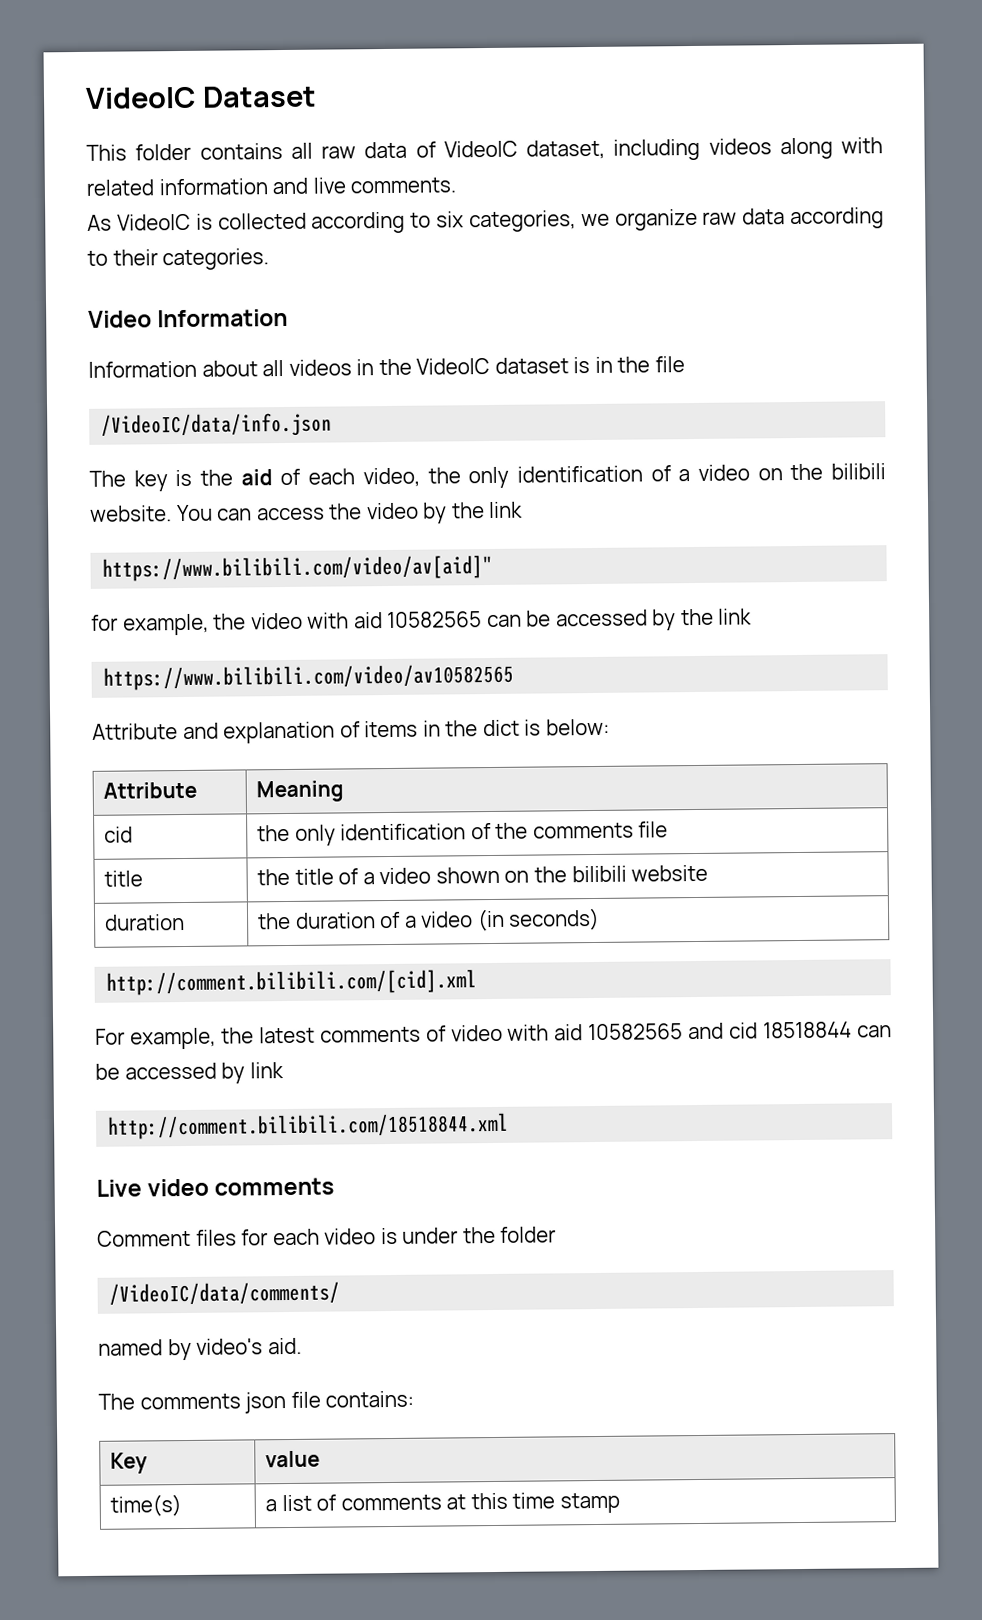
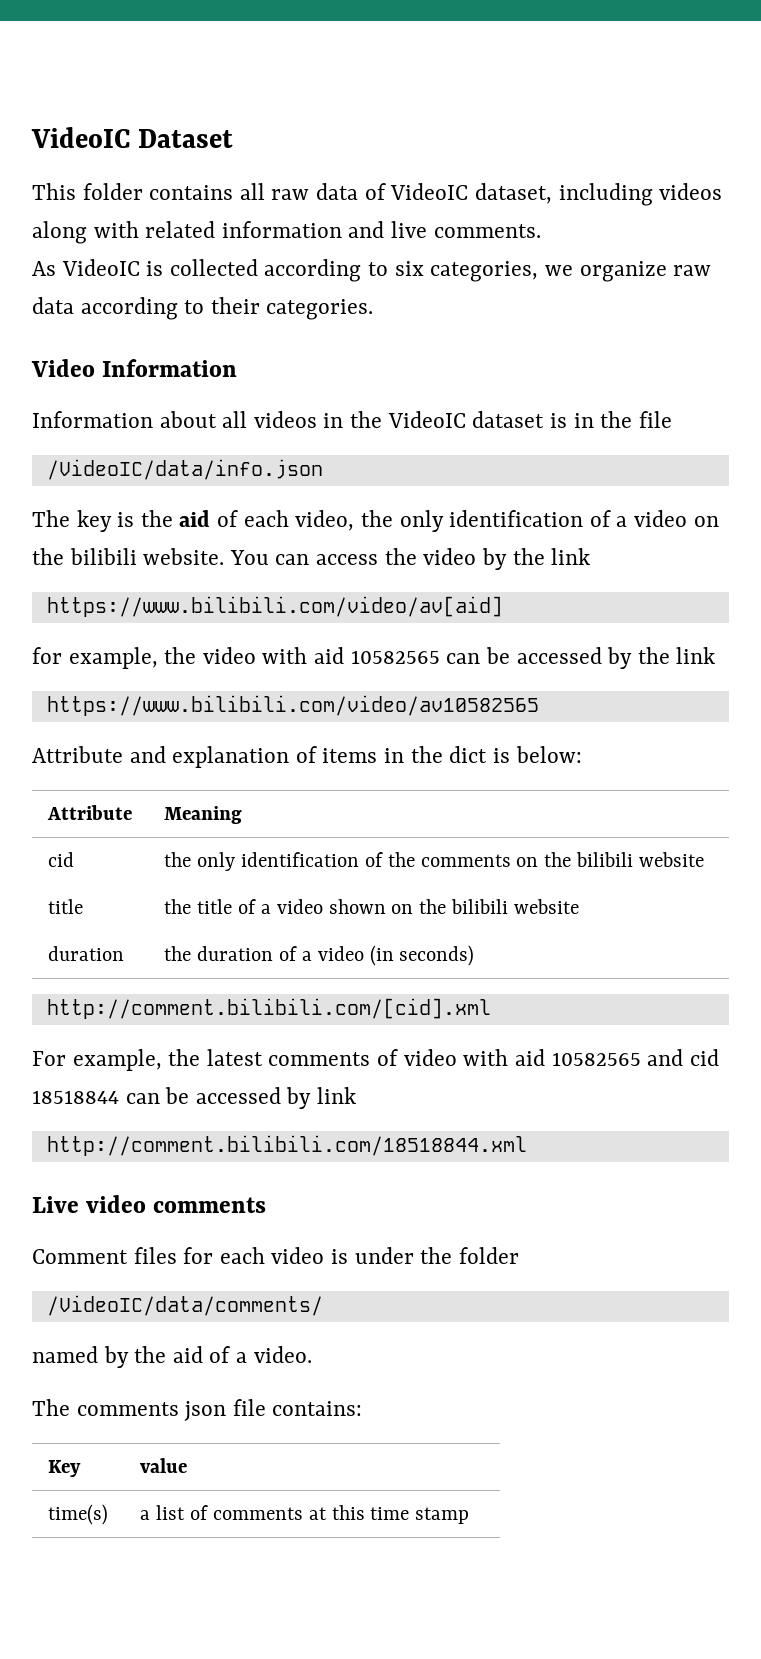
- https://www.bilibili.com/video/av[aid]"
+ https://www.bilibili.com/video/av[aid]
- cid | the only identification of the comments file
+ cid | the only identification of the comments on the bilibili website
- named by video's aid.
+ named by the aid of a video.

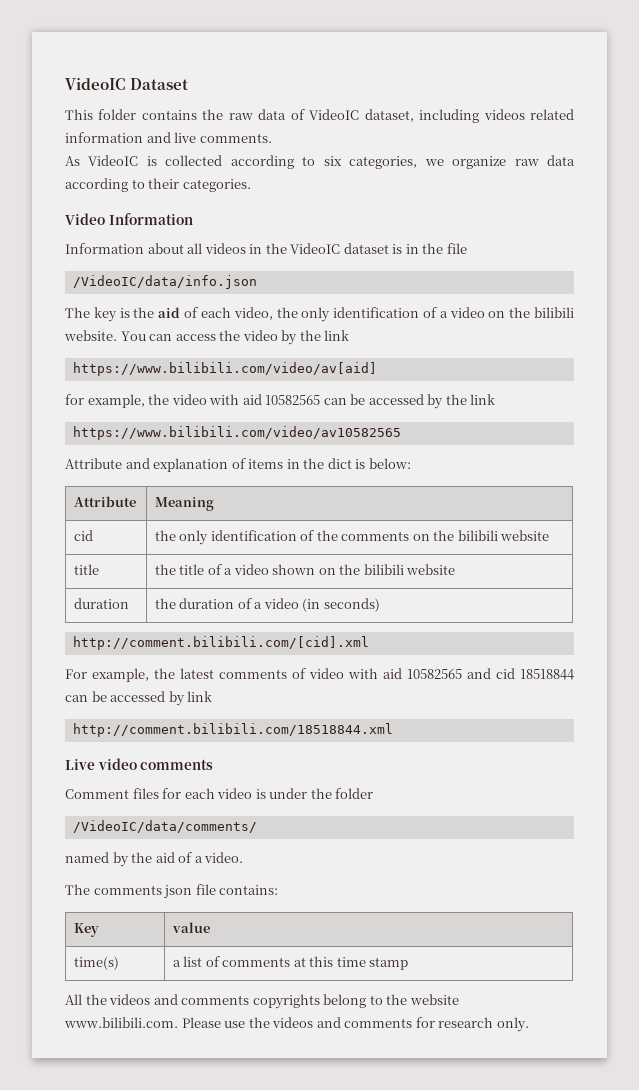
- This folder contains all raw data of VideoIC dataset, including videos along with related information and live comments.
+ This folder contains the raw data of VideoIC dataset, including videos related information and live comments.
+ All the videos and comments copyrights belong to the website www.bilibili.com. Please use the videos and comments for research only.

